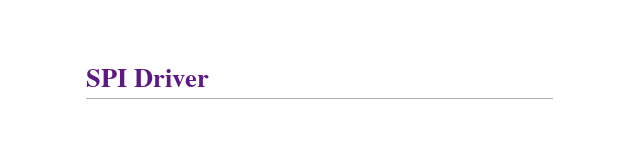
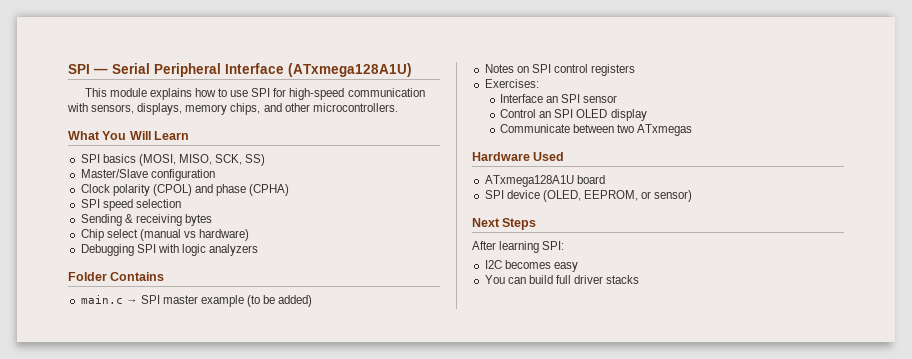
- SPI Driver
+ SPI — Serial Peripheral Interface (ATxmega128A1U)
+ This module explains how to use SPI for high-speed communication with sensors, displays, memory chips, and other microcontrollers.
+ What You Will Learn
+ SPI basics (MOSI, MISO, SCK, SS)
+ Master/Slave configuration
+ Clock polarity (CPOL) and phase (CPHA)
+ SPI speed selection
+ Sending & receiving bytes
+ Chip select (manual vs hardware)
+ Debugging SPI with logic analyzers
+ Folder Contains
+ main.c → SPI master example (to be added)
+ Notes on SPI control registers
+ Exercises:
+ Interface an SPI sensor
+ Control an SPI OLED display
+ Communicate between two ATxmegas
+ Hardware Used
+ ATxmega128A1U board
+ SPI device (OLED, EEPROM, or sensor)
+ Next Steps
+ After learning SPI:
+ I2C becomes easy
+ You can build full driver stacks

